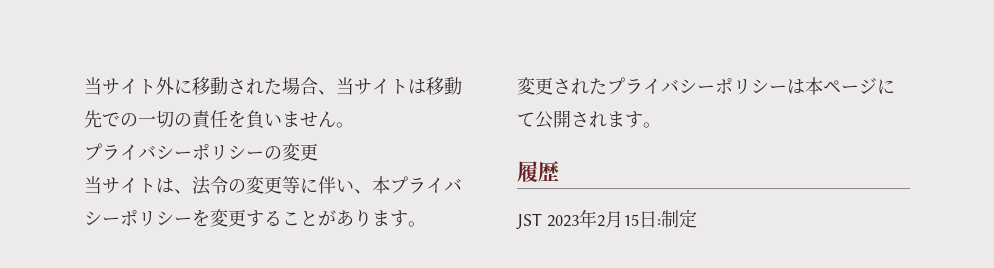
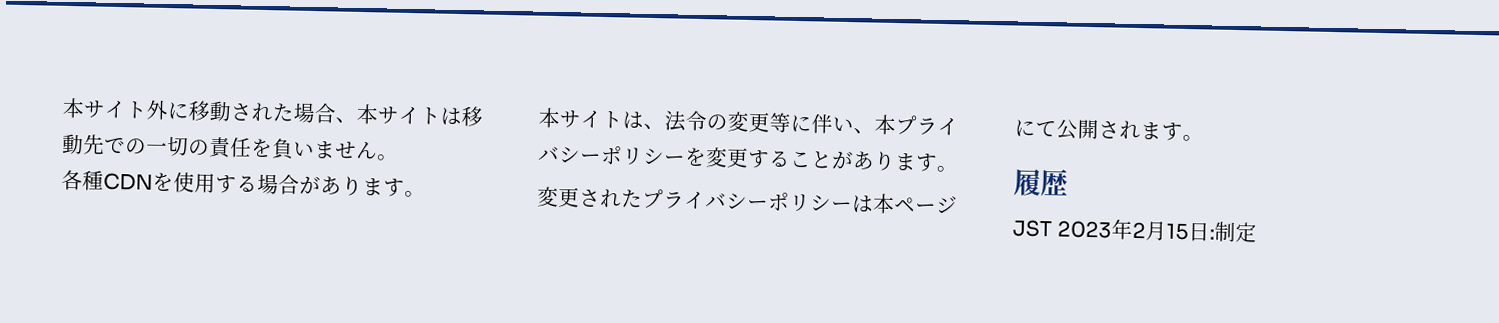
- 当サイト外に移動された場合、当サイトは移動先での一切の責任を負いません。
+ 本サイト外に移動された場合、本サイトは移動先での一切の責任を負いません。
- プライバシーポリシーの変更
- 当サイトは、法令の変更等に伴い、本プライバシーポリシーを変更することがあります。
+ 各種CDNを使用する場合があります。
+ 本サイトは、法令の変更等に伴い、本プライバシーポリシーを変更することがあります。

